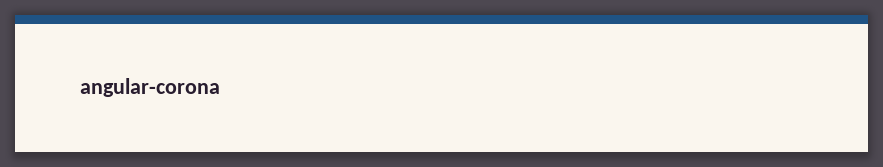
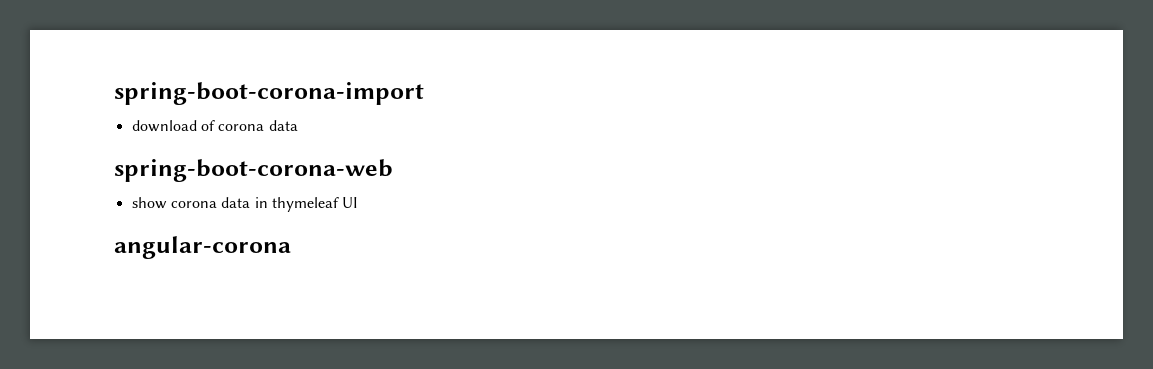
+ spring-boot-corona-import
+ download of corona data
+ spring-boot-corona-web
+ show corona data in thymeleaf UI

